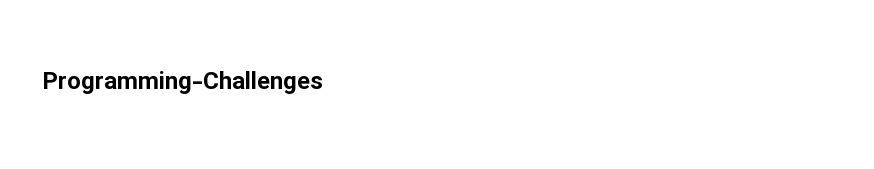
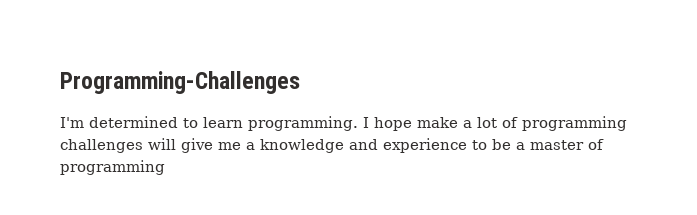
+ I'm determined to learn programming. I hope make a lot of programming challenges will give me a knowledge and experience to be a master of programming

